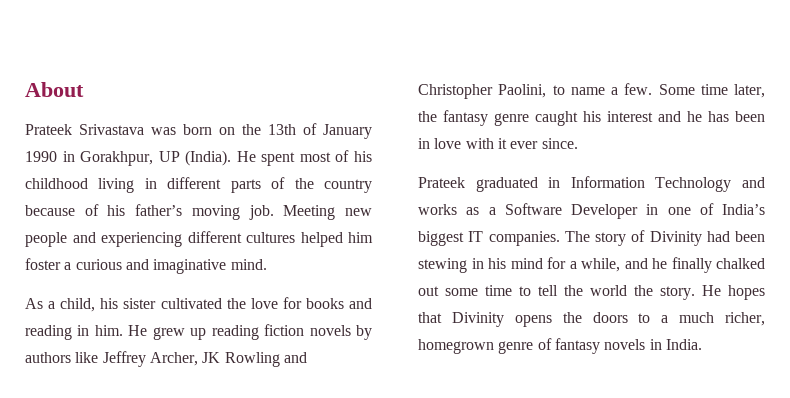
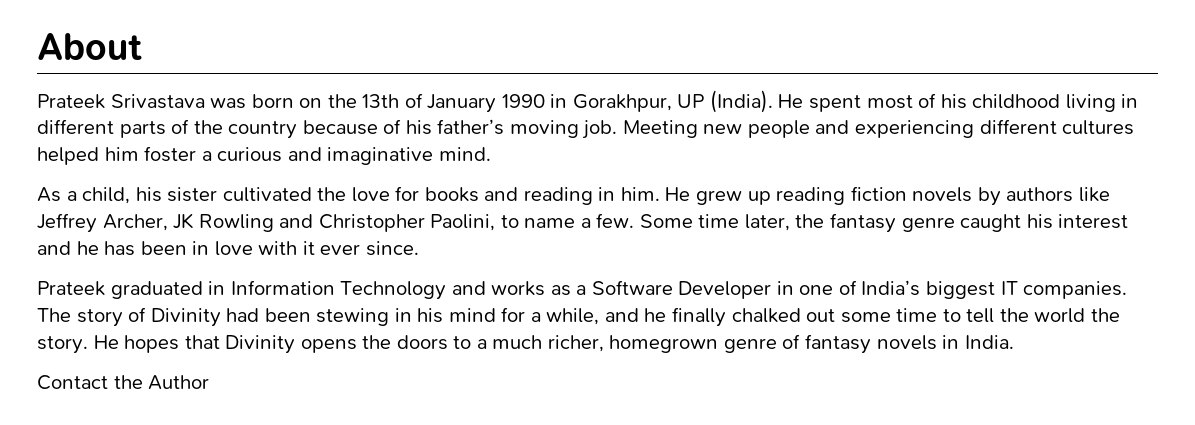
+ Contact the Author

